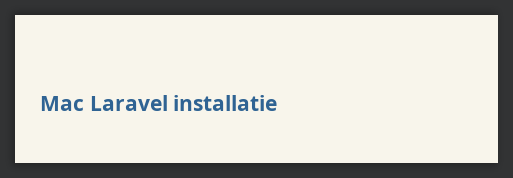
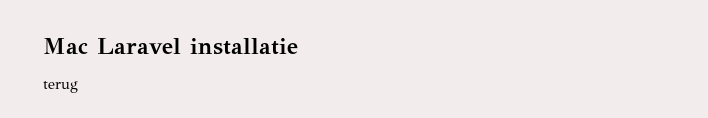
+ terug

